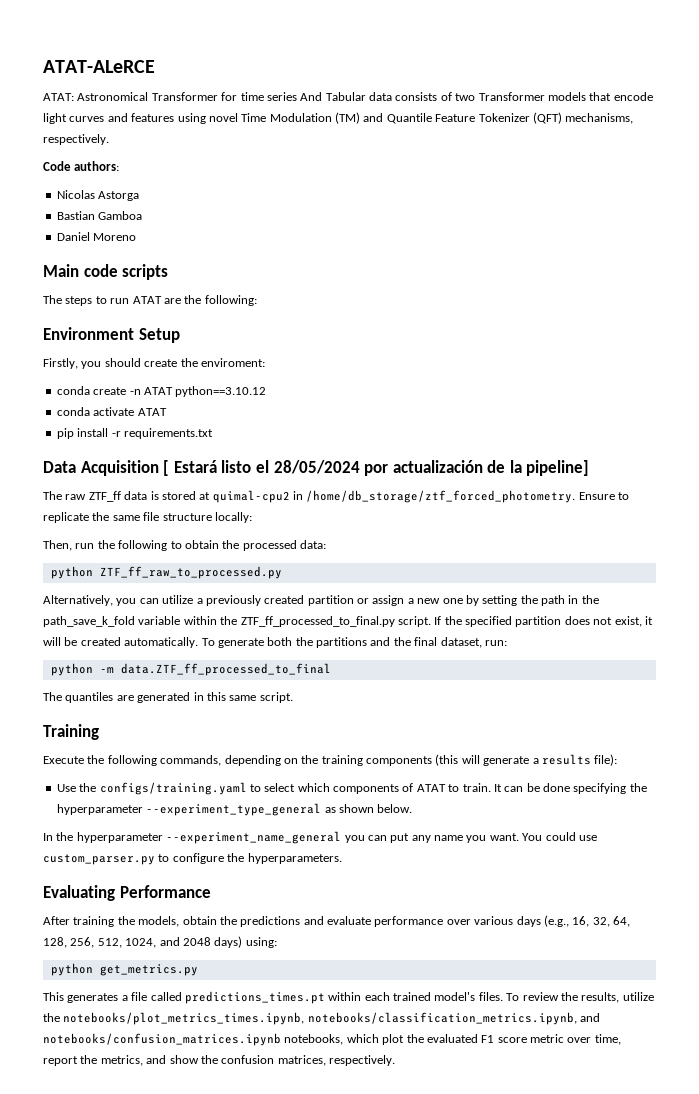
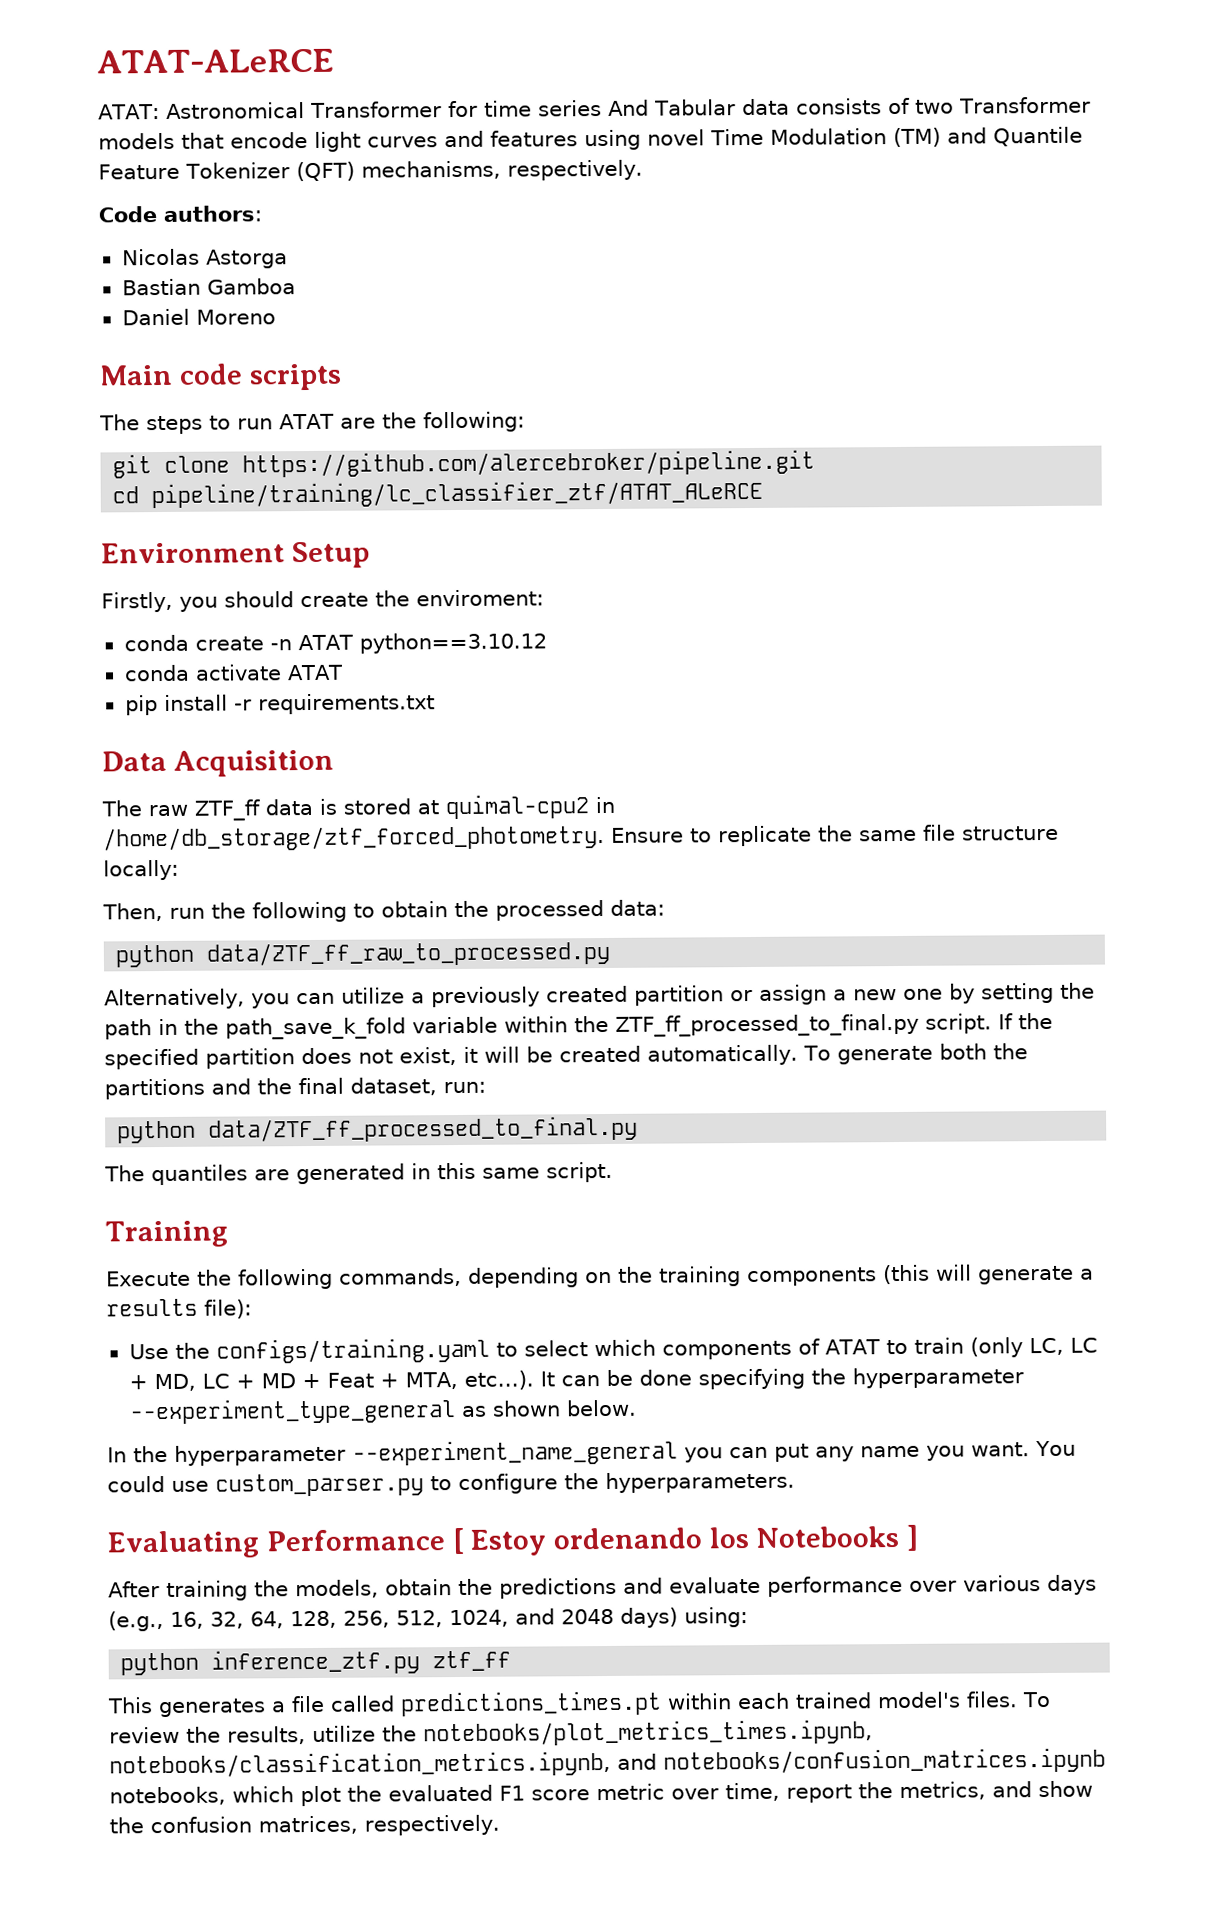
+ git clone https://github.com/alercebroker/pipeline.git
+ cd pipeline/training/lc_classifier_ztf/ATAT_ALeRCE
- Data Acquisition [ Estará listo el 28/05/2024 por actualización de la pipeline]
+ Data Acquisition
- python ZTF_ff_raw_to_processed.py
+ python data/ZTF_ff_raw_to_processed.py
- python -m data.ZTF_ff_processed_to_final
+ python data/ZTF_ff_processed_to_final.py
- Use the configs/training.yaml to select which components of ATAT to train. It can be done specifying the hyperparameter --experiment_type_general as shown below.
+ Use the configs/training.yaml to select which components of ATAT to train (only LC, LC + MD, LC + MD + Feat + MTA, etc...). It can be done specifying the hyperparameter --experiment_type_general as shown below.
- Evaluating Performance
+ Evaluating Performance [ Estoy ordenando los Notebooks ]
- python get_metrics.py
+ python inference_ztf.py ztf_ff

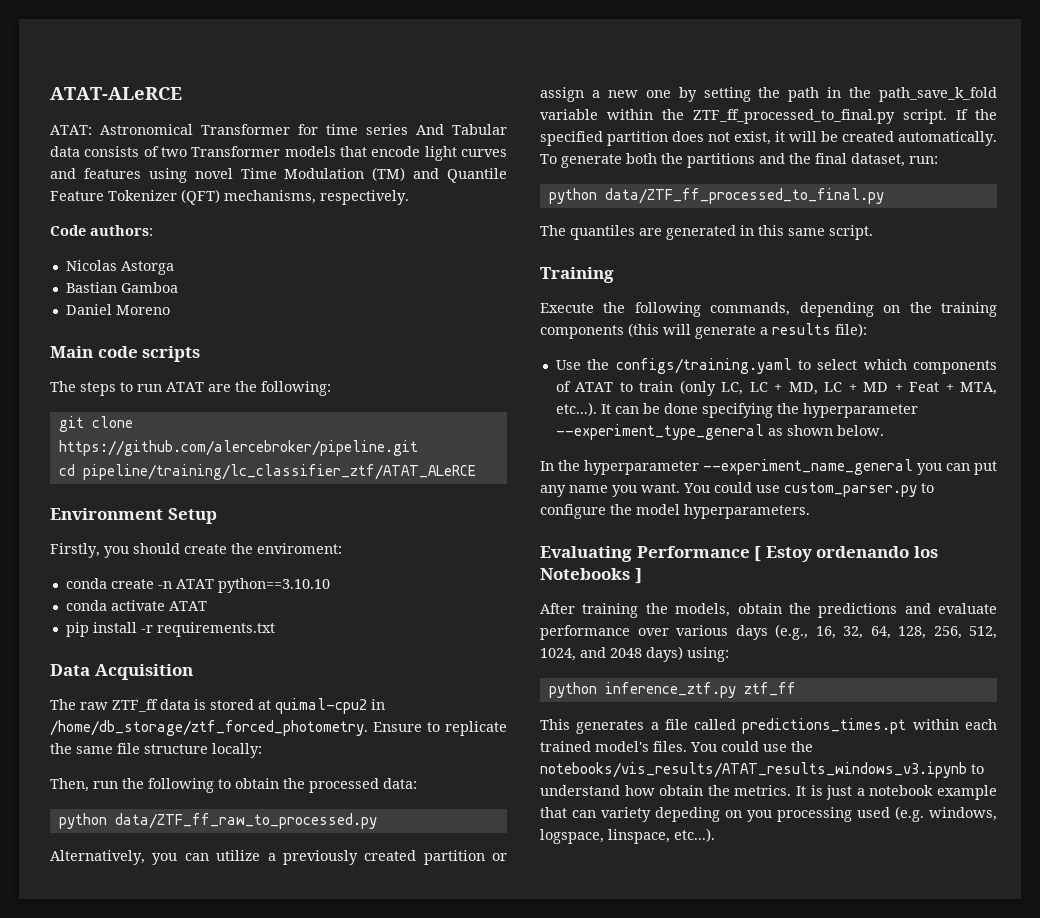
- conda create -n ATAT python==3.10.12
+ conda create -n ATAT python==3.10.10
- You could use custom_parser.py to configure the hyperparameters.
+ You could use custom_parser.py to configure the model hyperparameters.
- To review the results, utilize the notebooks/plot_metrics_times.ipynb, notebooks/classification_metrics.ipynb, and notebooks/confusion_matrices.ipynb notebooks, which plot the evaluated F1 score metric over time, report the metrics, and show the confusion matrices, respectively.
+ You could use the notebooks/vis_results/ATAT_results_windows_v3.ipynb to understand how obtain the metrics. It is just a notebook example that can variety depeding on you processing used (e.g. windows, logspace, linspace, etc...).

